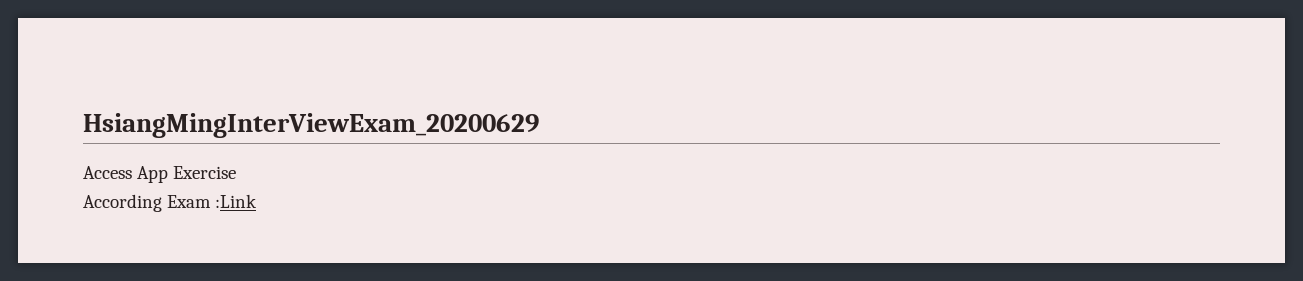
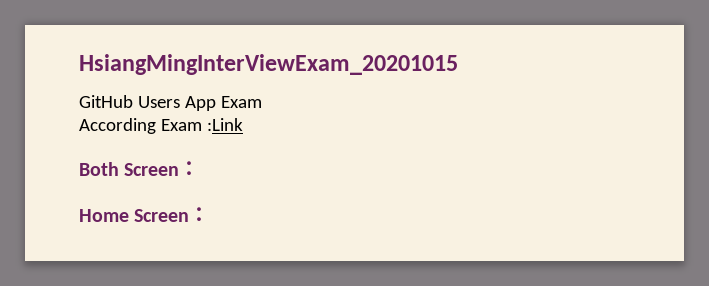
- HsiangMingInterViewExam_20200629
- Access App Exercise
+ HsiangMingInterViewExam_20201015
+ GitHub Users App Exam
  According Exam :Link
+ Both Screen：
+ Home Screen：

